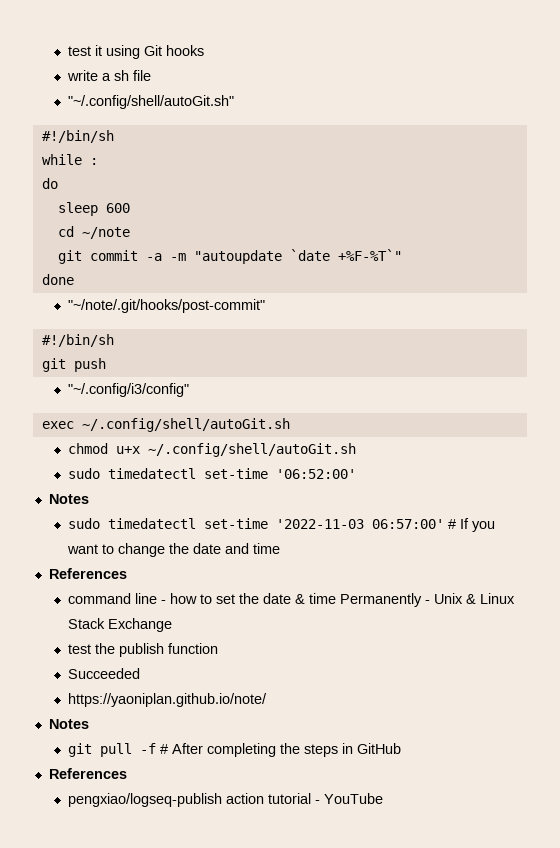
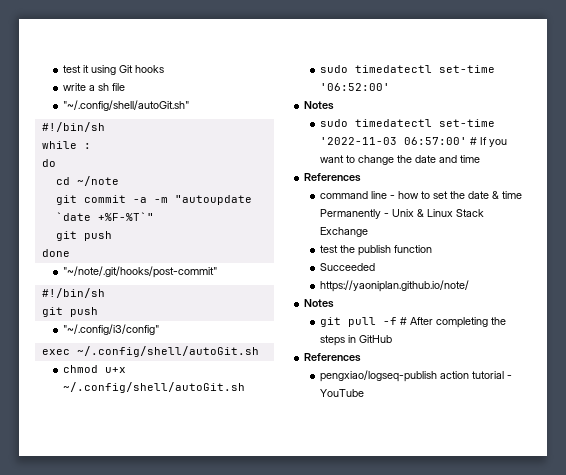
- sleep 600
  git commit -a -m "autoupdate `date +%F-%T`"
+ git push

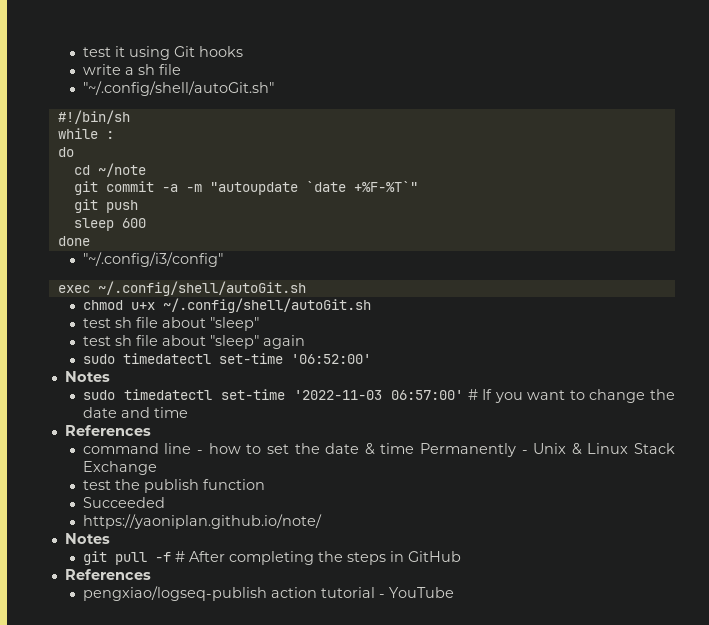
+ sleep 600
- "~/note/.git/hooks/post-commit"
- #!/bin/sh
- git push
  chmod u+x ~/.config/shell/autoGit.sh
+ test sh file about "sleep"
+ test sh file about "sleep" again

